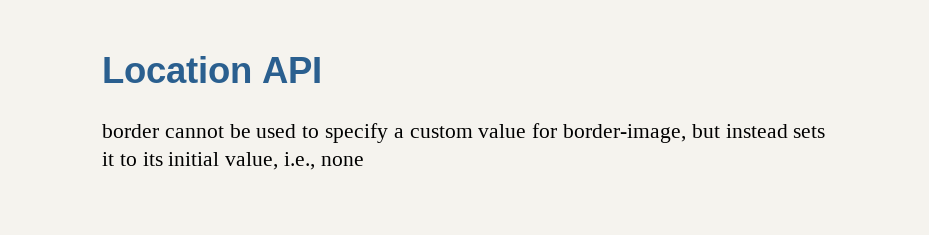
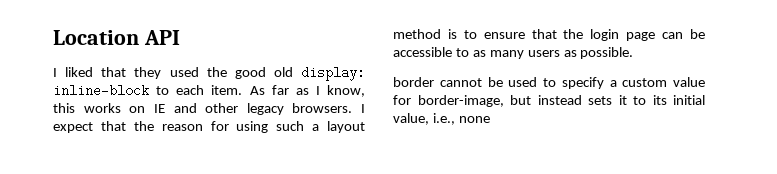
+ I liked that they used the good old display: inline-block to each item. As far as I know, this works on IE and other legacy browsers. I expect that the reason for using such a layout method is to ensure that the login page can be accessible to as many users as possible.

